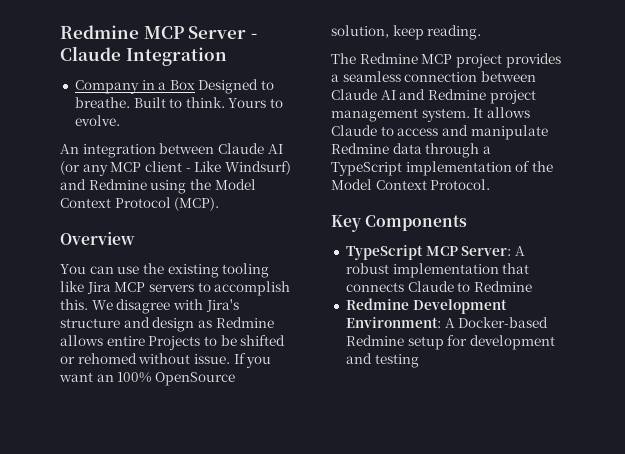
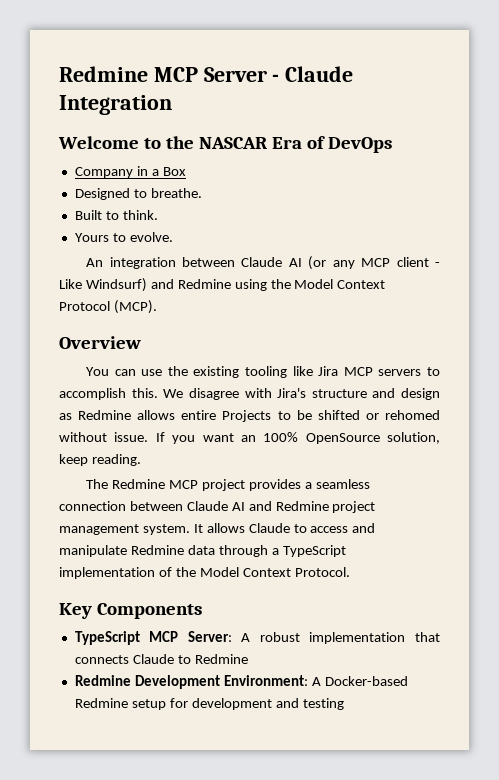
+ Welcome to the NASCAR Era of DevOps
- Company in a Box Designed to breathe. Built to think. Yours to evolve.
+ Company in a Box
+ Designed to breathe.
+ Built to think.
+ Yours to evolve.

